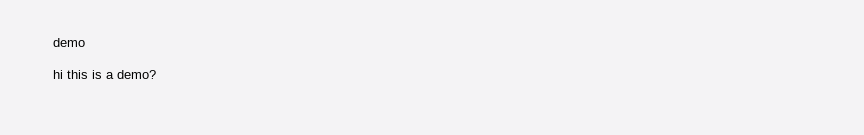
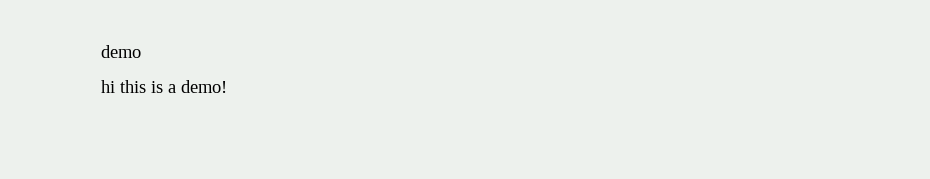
- hi this is a demo?
+ hi this is a demo!

